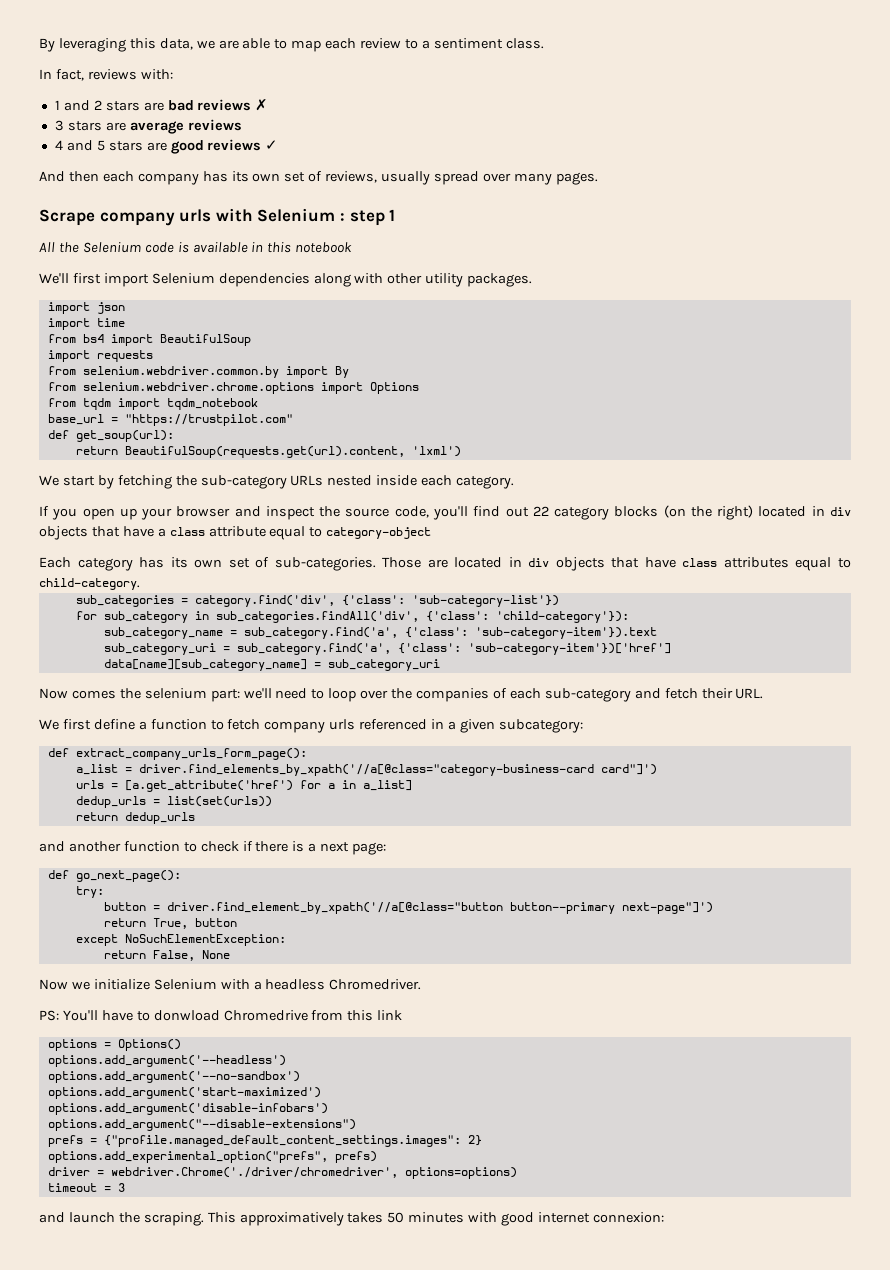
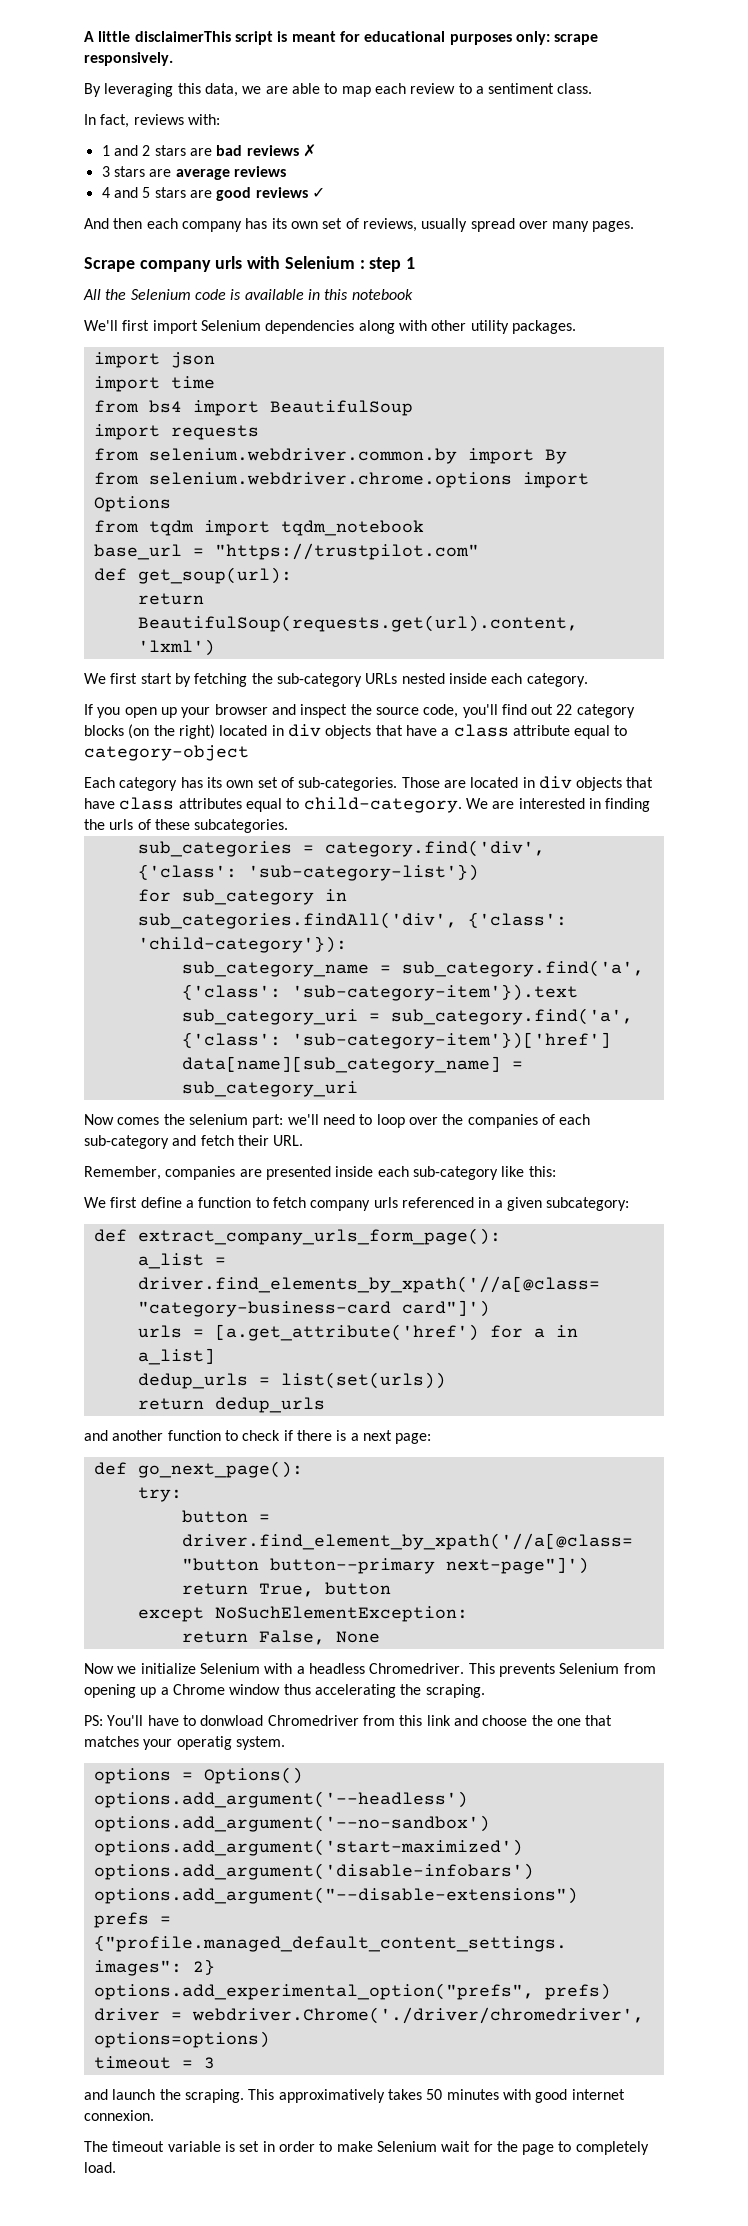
+ A little disclaimerThis script is meant for educational purposes only: scrape responsively.
- We start by fetching the sub-category URLs nested inside each category.
+ We first start by fetching the sub-category URLs nested inside each category.
+ We are interested in finding the urls of these subcategories.
+ Remember, companies are presented inside each sub-category like this:
+ This prevents Selenium from opening up a Chrome window thus accelerating the scraping.
- PS: You'll have to donwload Chromedrive from this link
+ PS: You'll have to donwload Chromedriver from this link and choose the one that matches your operatig system.
- This approximatively takes 50 minutes with good internet connexion:
+ This approximatively takes 50 minutes with good internet connexion.
+ The timeout variable is set in order to make Selenium wait for the page to completely load.

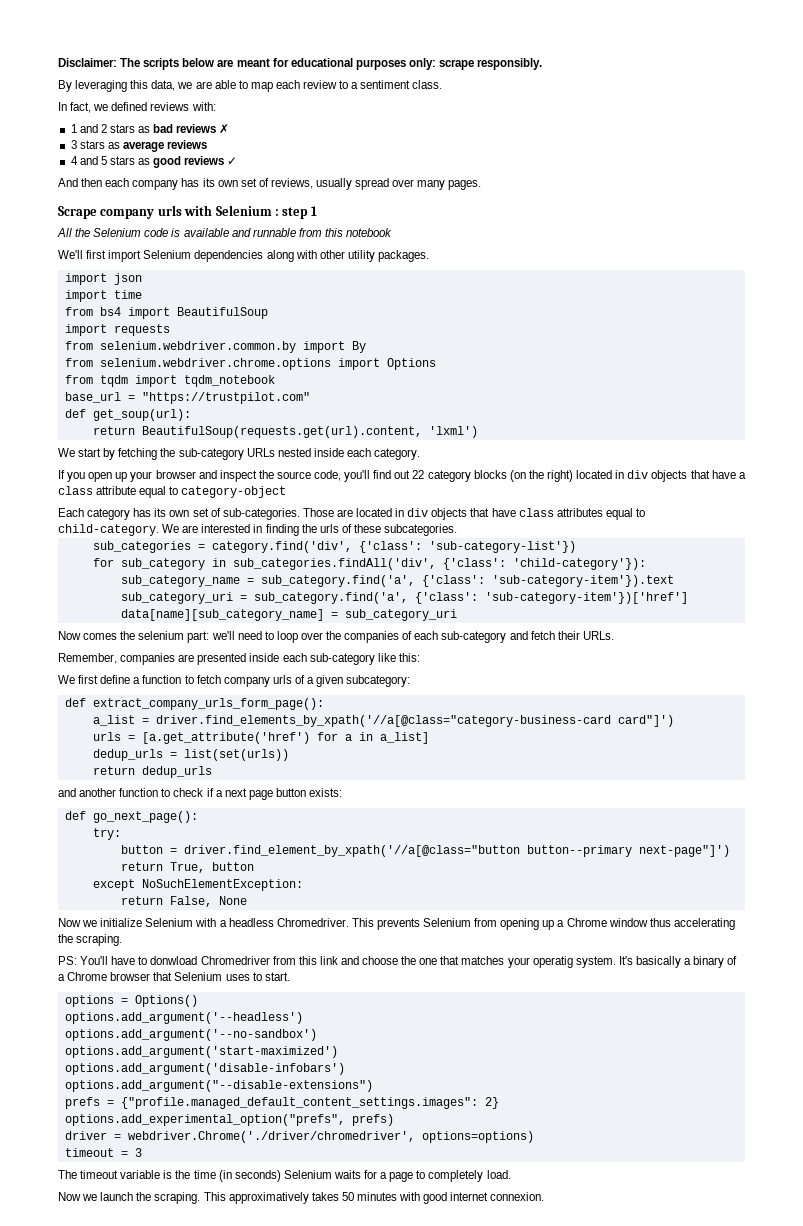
- A little disclaimerThis script is meant for educational purposes only: scrape responsively.
+ Disclaimer: The scripts below are meant for educational purposes only: scrape responsibly.
- In fact, reviews with:
+ In fact, we defined reviews with:
- 1 and 2 stars are bad reviews ✗
+ 1 and 2 stars as bad reviews ✗
- 3 stars are average reviews
+ 3 stars as average reviews
- 4 and 5 stars are good reviews ✓
+ 4 and 5 stars as good reviews ✓
- All the Selenium code is available in this notebook
+ All the Selenium code is available and runnable from this notebook
- We first start by fetching the sub-category URLs nested inside each category.
+ We start by fetching the sub-category URLs nested inside each category.
- Now comes the selenium part: we'll need to loop over the companies of each sub-category and fetch their URL.
+ Now comes the selenium part: we'll need to loop over the companies of each sub-category and fetch their URLs.
- We first define a function to fetch company urls referenced in a given subcategory:
+ We first define a function to fetch company urls of a given subcategory:
- and another function to check if there is a next page:
+ and another function to check if a next page button exists:
+ It's basically a binary of a Chrome browser that Selenium uses to start.
- and launch the scraping.
+ The timeout variable is the time (in seconds) Selenium waits for a page to completely load.
+ Now we launch the scraping.
- The timeout variable is set in order to make Selenium wait for the page to completely load.

